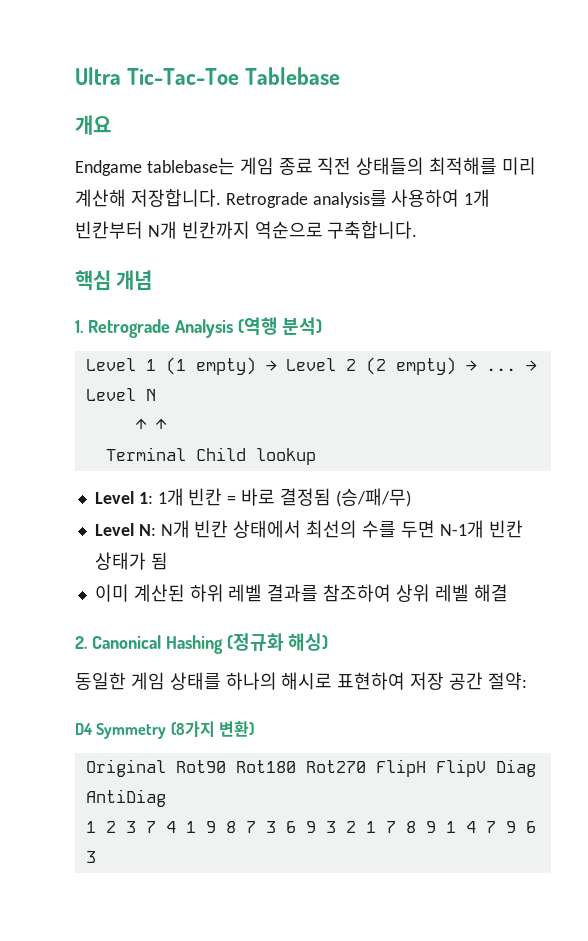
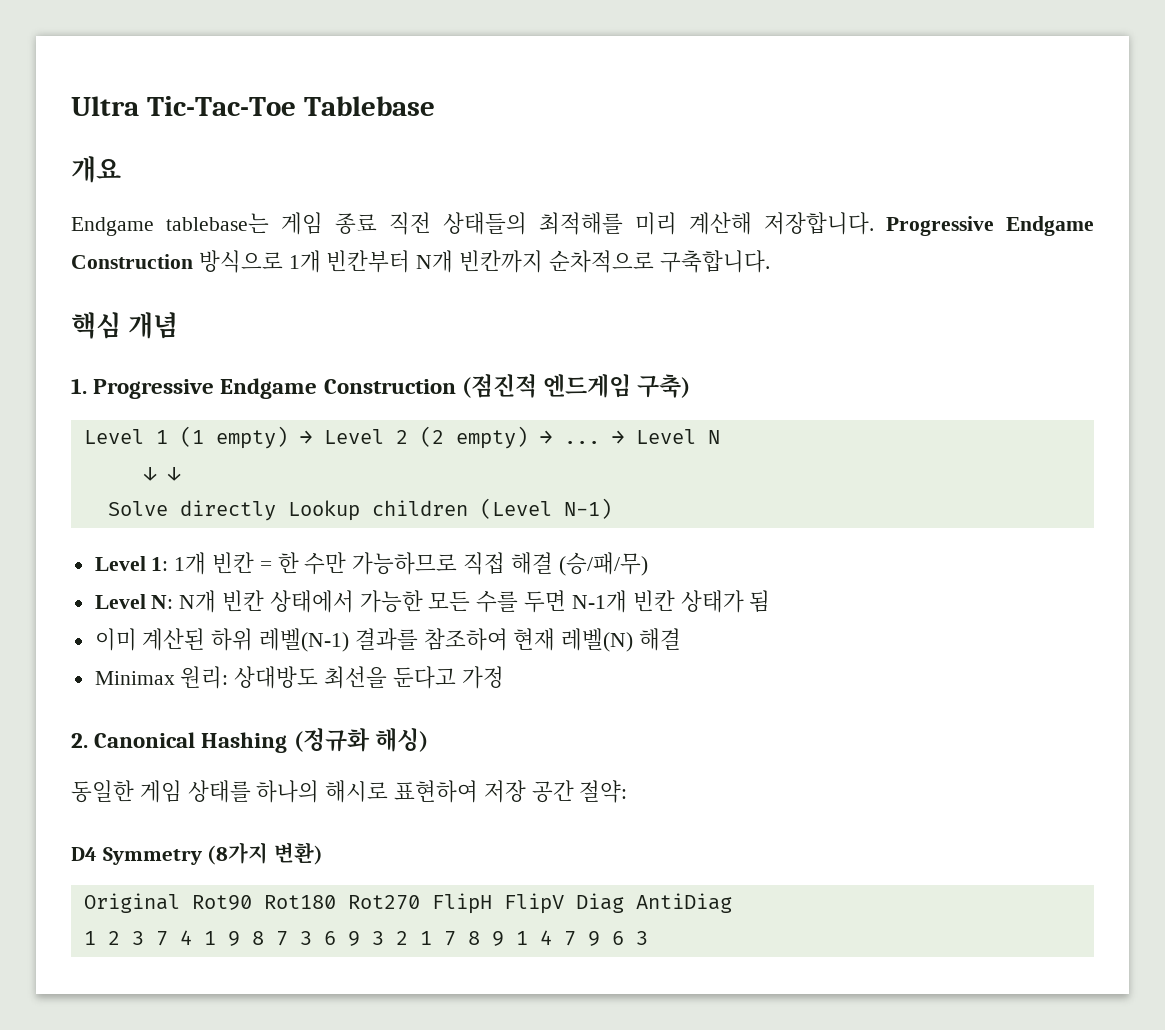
- Retrograde analysis를 사용하여 1개 빈칸부터 N개 빈칸까지 역순으로 구축합니다.
+ Progressive Endgame Construction 방식으로 1개 빈칸부터 N개 빈칸까지 순차적으로 구축합니다.
- 1. Retrograde Analysis (역행 분석)
+ 1. Progressive Endgame Construction (점진적 엔드게임 구축)
- ↑ ↑
- Terminal Child lookup
+ ↓ ↓
+ Solve directly Lookup children (Level N-1)
- Level 1: 1개 빈칸 = 바로 결정됨 (승/패/무)
+ Level 1: 1개 빈칸 = 한 수만 가능하므로 직접 해결 (승/패/무)
- Level N: N개 빈칸 상태에서 최선의 수를 두면 N-1개 빈칸 상태가 됨
+ Level N: N개 빈칸 상태에서 가능한 모든 수를 두면 N-1개 빈칸 상태가 됨
- 이미 계산된 하위 레벨 결과를 참조하여 상위 레벨 해결
+ 이미 계산된 하위 레벨(N-1) 결과를 참조하여 현재 레벨(N) 해결
+ Minimax 원리: 상대방도 최선을 둔다고 가정

